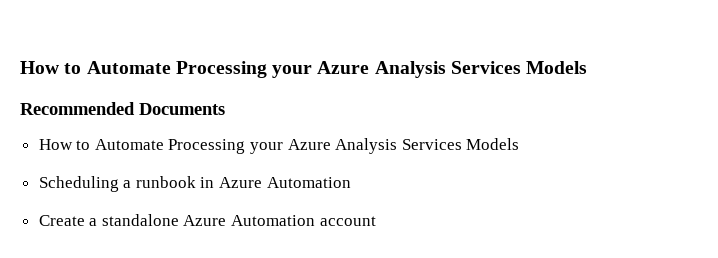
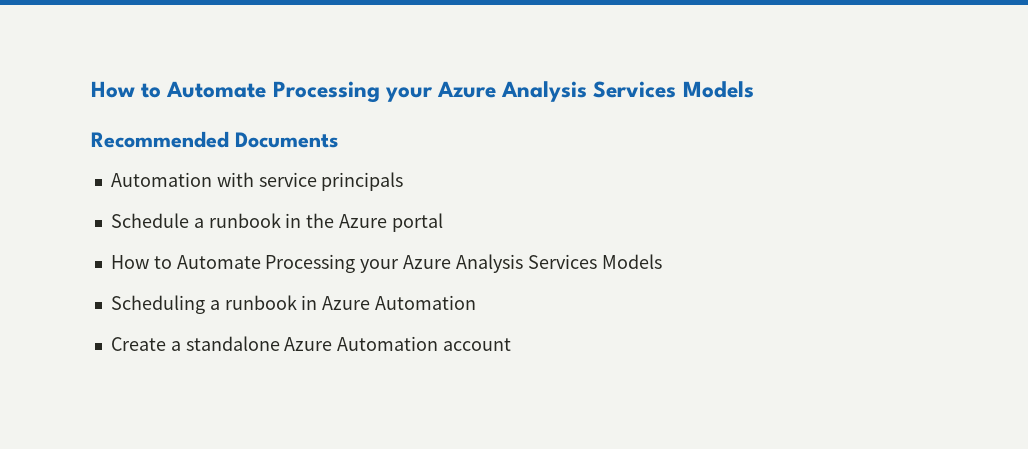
+ Automation with service principals
+ Schedule a runbook in the Azure portal

